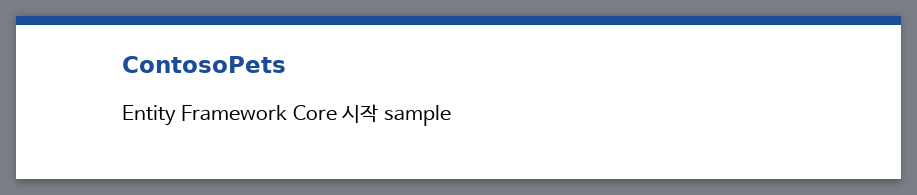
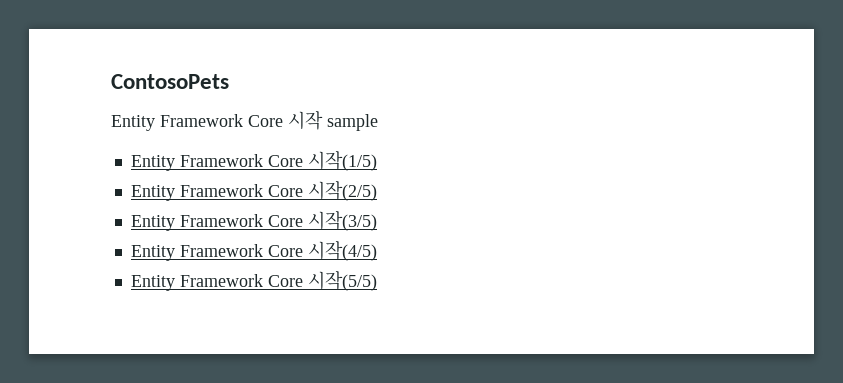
+ Entity Framework Core 시작(1/5)
+ Entity Framework Core 시작(2/5)
+ Entity Framework Core 시작(3/5)
+ Entity Framework Core 시작(4/5)
+ Entity Framework Core 시작(5/5)

